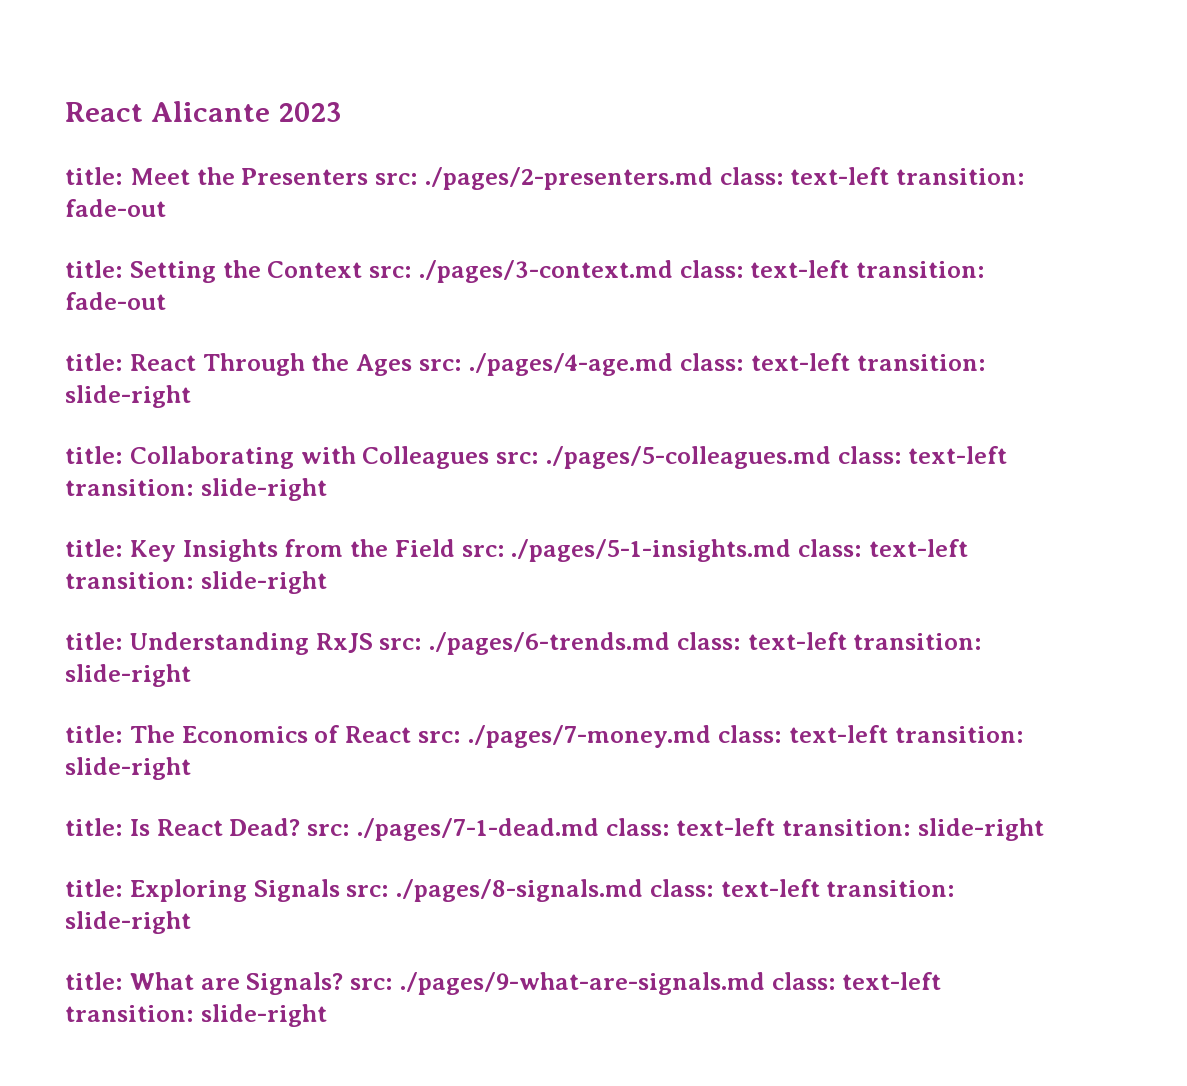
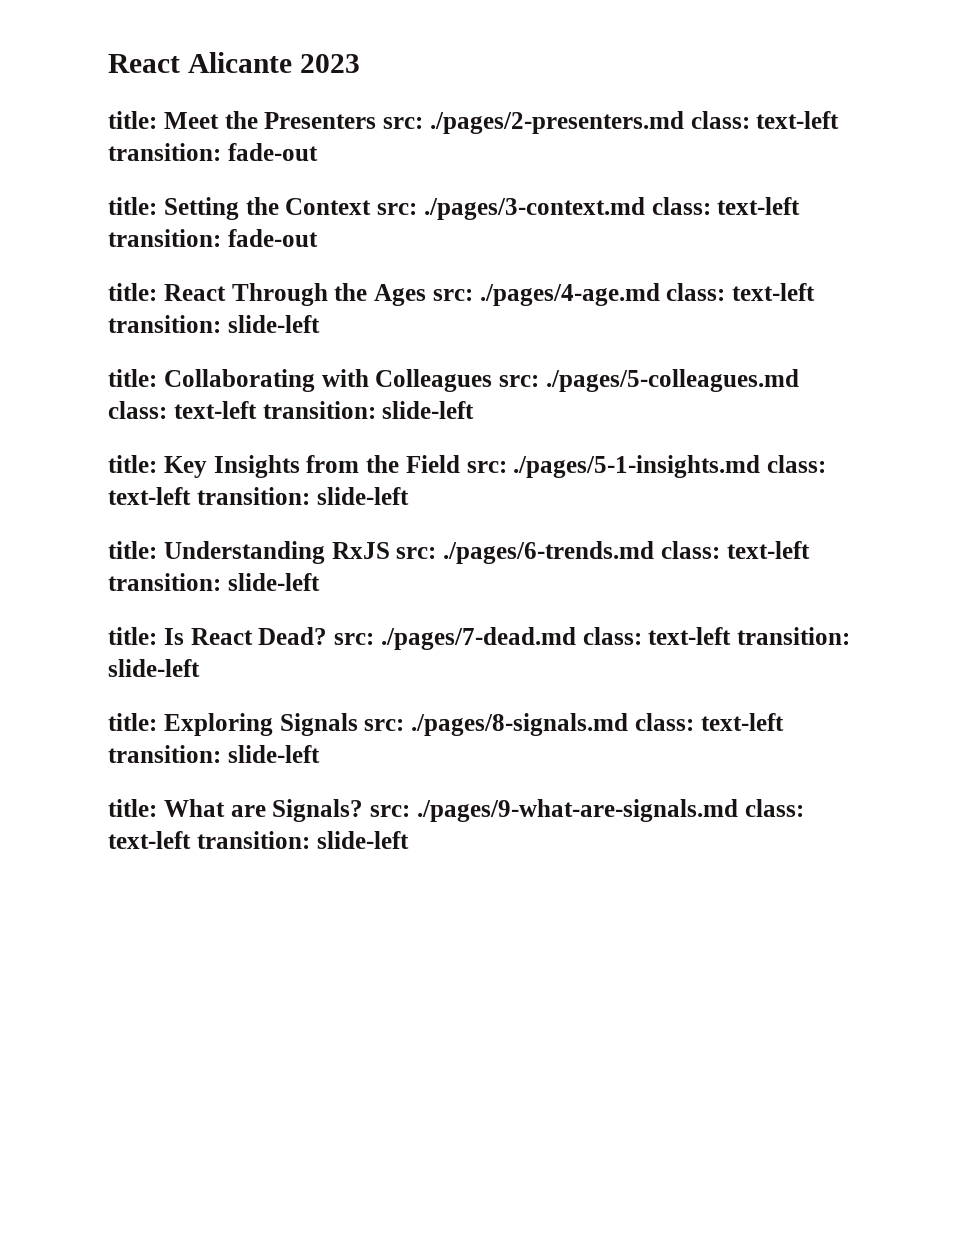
- title: React Through the Ages src: ./pages/4-age.md class: text-left transition: slide-right
+ title: React Through the Ages src: ./pages/4-age.md class: text-left transition: slide-left
- title: Collaborating with Colleagues src: ./pages/5-colleagues.md class: text-left transition: slide-right
+ title: Collaborating with Colleagues src: ./pages/5-colleagues.md class: text-left transition: slide-left
- title: Key Insights from the Field src: ./pages/5-1-insights.md class: text-left transition: slide-right
+ title: Key Insights from the Field src: ./pages/5-1-insights.md class: text-left transition: slide-left
- title: Understanding RxJS src: ./pages/6-trends.md class: text-left transition: slide-right
- title: The Economics of React src: ./pages/7-money.md class: text-left transition: slide-right
+ title: Understanding RxJS src: ./pages/6-trends.md class: text-left transition: slide-left
- title: Is React Dead? src: ./pages/7-1-dead.md class: text-left transition: slide-right
+ title: Is React Dead? src: ./pages/7-dead.md class: text-left transition: slide-left
- title: Exploring Signals src: ./pages/8-signals.md class: text-left transition: slide-right
+ title: Exploring Signals src: ./pages/8-signals.md class: text-left transition: slide-left
- title: What are Signals? src: ./pages/9-what-are-signals.md class: text-left transition: slide-right
+ title: What are Signals? src: ./pages/9-what-are-signals.md class: text-left transition: slide-left

